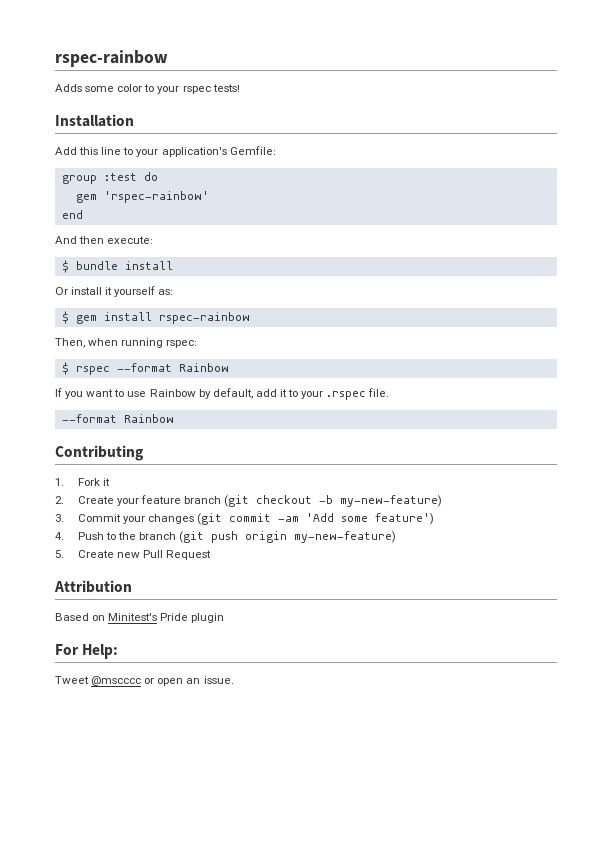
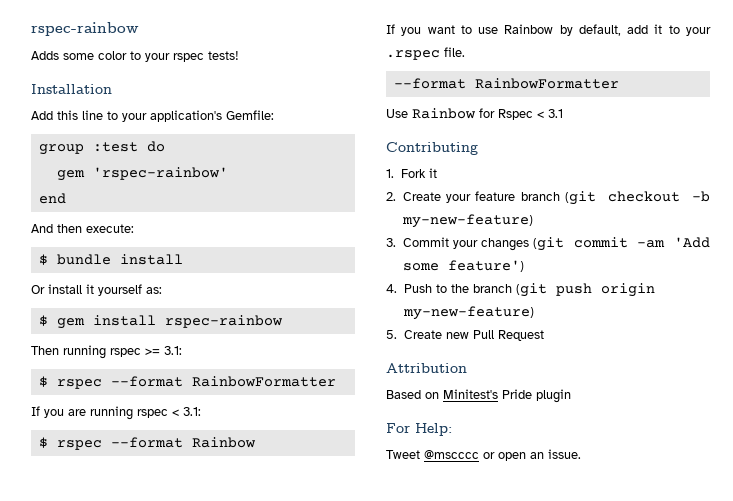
- Then, when running rspec:
+ Then running rspec >= 3.1:
+ $ rspec --format RainbowFormatter
+ If you are running rspec < 3.1:
  If you want to use Rainbow by default, add it to your .rspec file.
- --format Rainbow
+ --format RainbowFormatter
+ Use Rainbow for Rspec < 3.1

